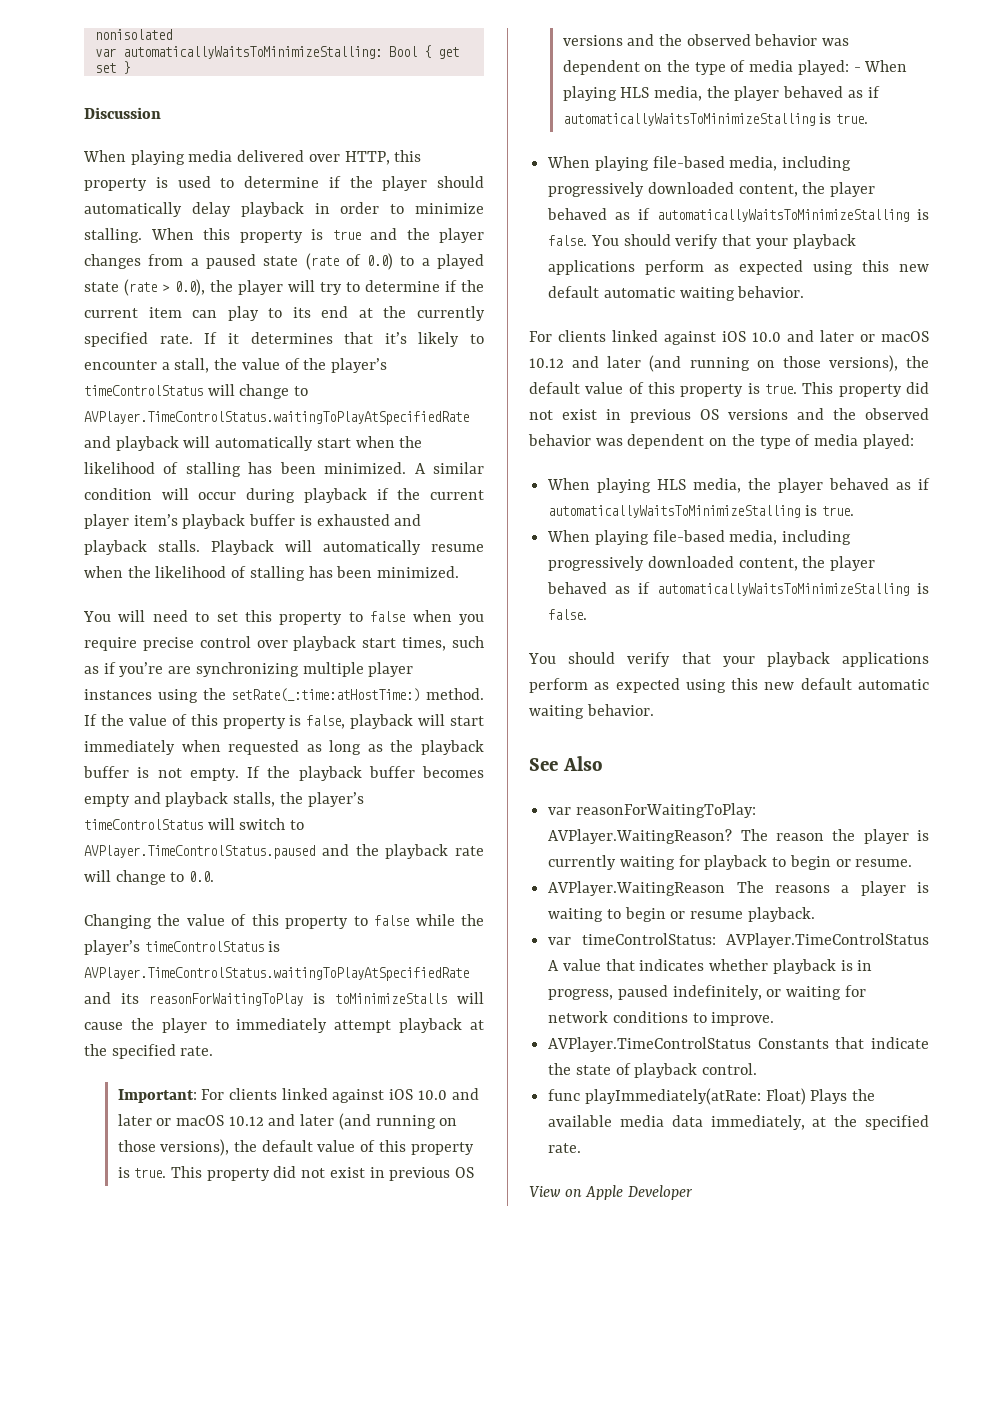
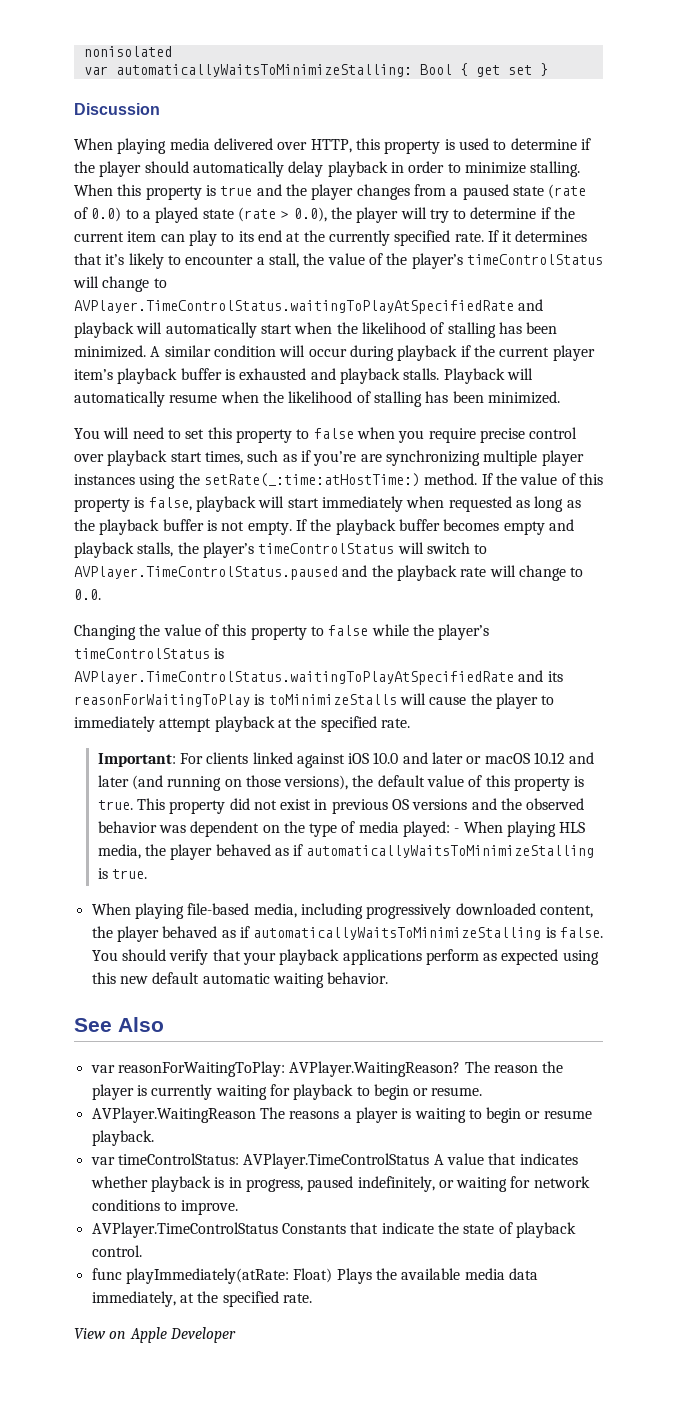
  When playing file-based media, including progressively downloaded content, the player behaved as if automaticallyWaitsToMinimizeStalling is false. You should verify that your playback applications perform as expected using this new default automatic waiting behavior.
- For clients linked against iOS 10.0 and later or macOS 10.12 and later (and running on those versions), the default value of this property is true. This property did not exist in previous OS versions and the observed behavior was dependent on the type of media played:
- When playing HLS media, the player behaved as if automaticallyWaitsToMinimizeStalling is true.
- When playing file-based media, including progressively downloaded content, the player behaved as if automaticallyWaitsToMinimizeStalling is false.
- You should verify that your playback applications perform as expected using this new default automatic waiting behavior.

